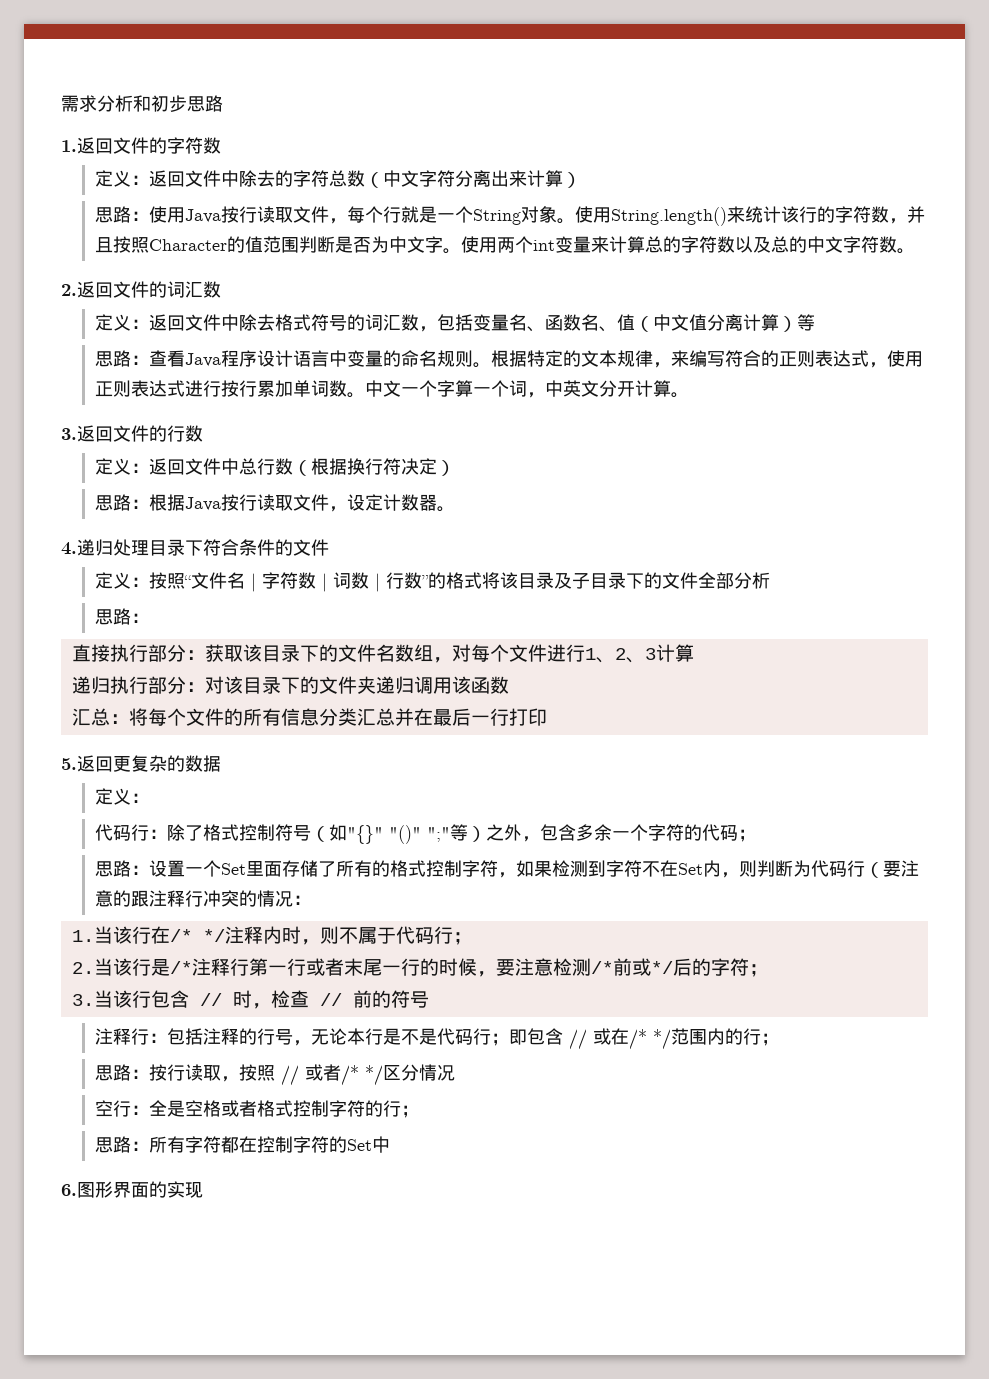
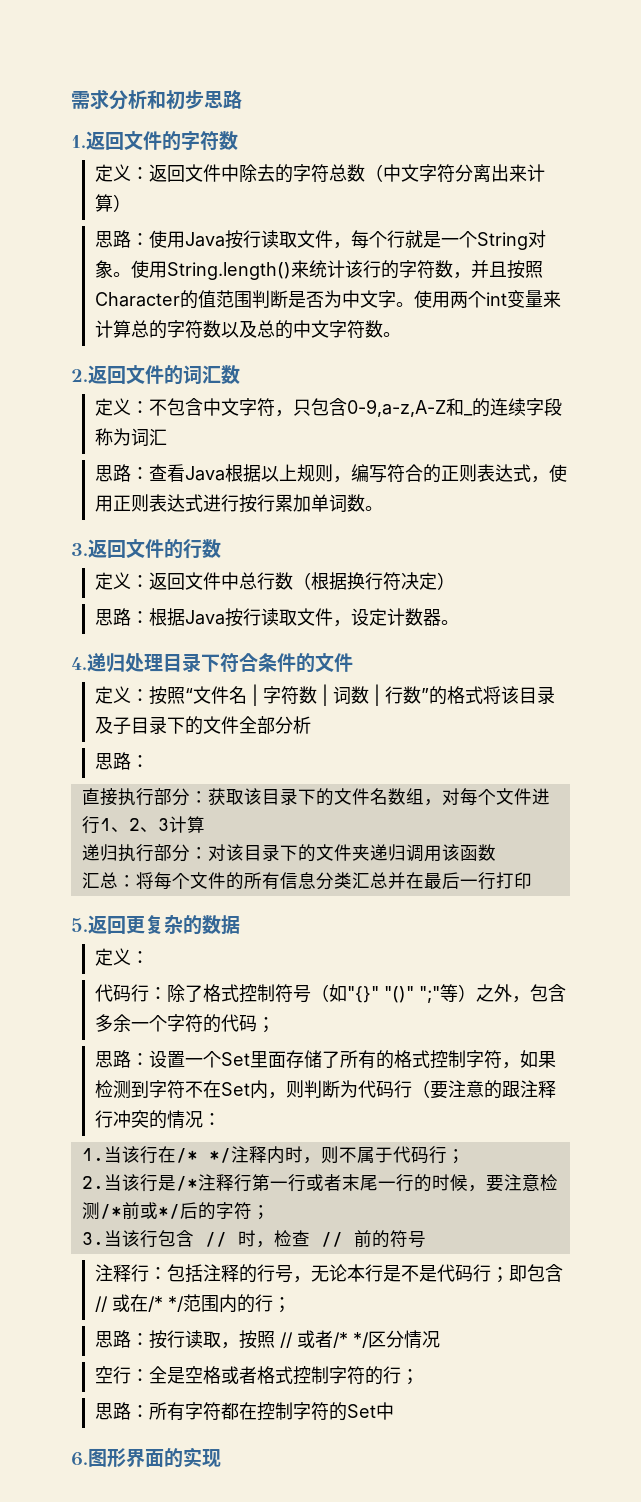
- 定义：返回文件中除去格式符号的词汇数，包括变量名、函数名、值（中文值分离计算）等
- 思路：查看Java程序设计语言中变量的命名规则。根据特定的文本规律，来编写符合的正则表达式，使用正则表达式进行按行累加单词数。中文一个字算一个词，中英文分开计算。
+ 定义：不包含中文字符，只包含0-9,a-z,A-Z和_的连续字段称为词汇
+ 思路：查看Java根据以上规则，编写符合的正则表达式，使用正则表达式进行按行累加单词数。

